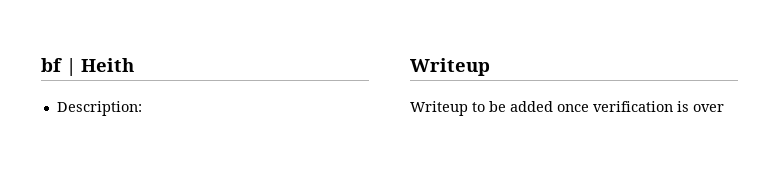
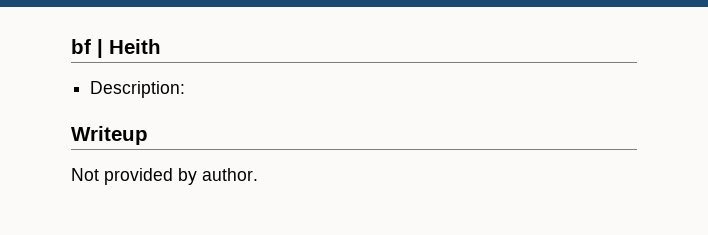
- Writeup to be added once verification is over
+ Not provided by author.

